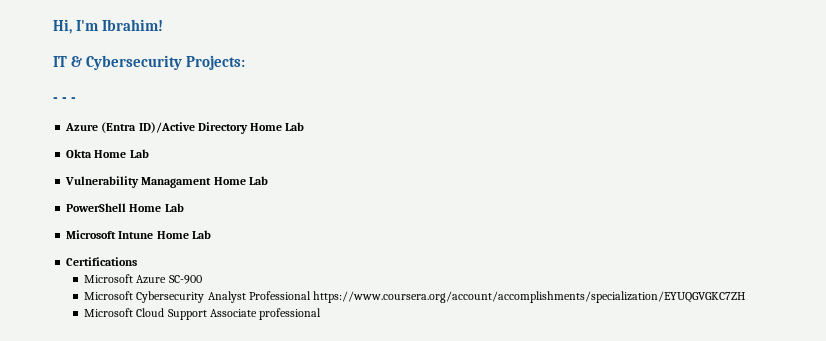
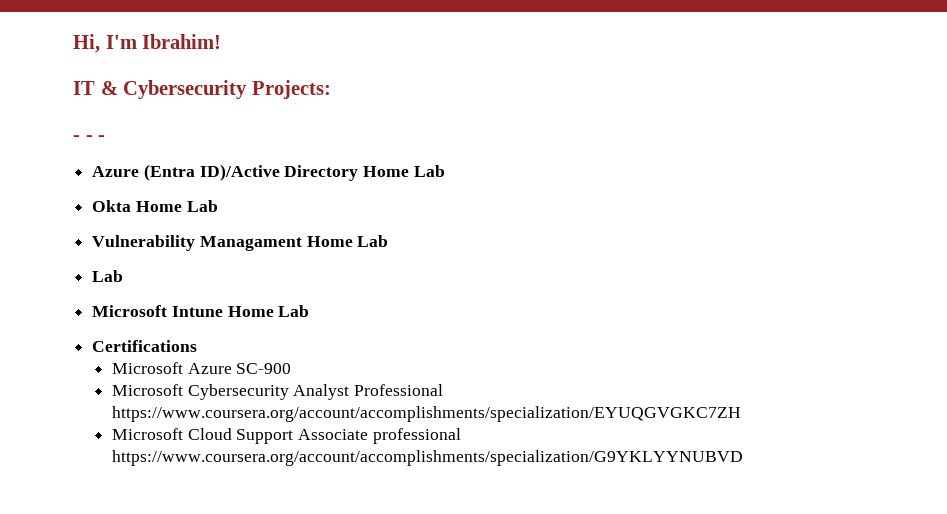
  Vulnerability Managament Home Lab
- PowerShell Home Lab
+ Lab
- Microsoft Cloud Support Associate professional
+ Microsoft Cloud Support Associate professional https://www.coursera.org/account/accomplishments/specialization/G9YKLYYNUBVD

